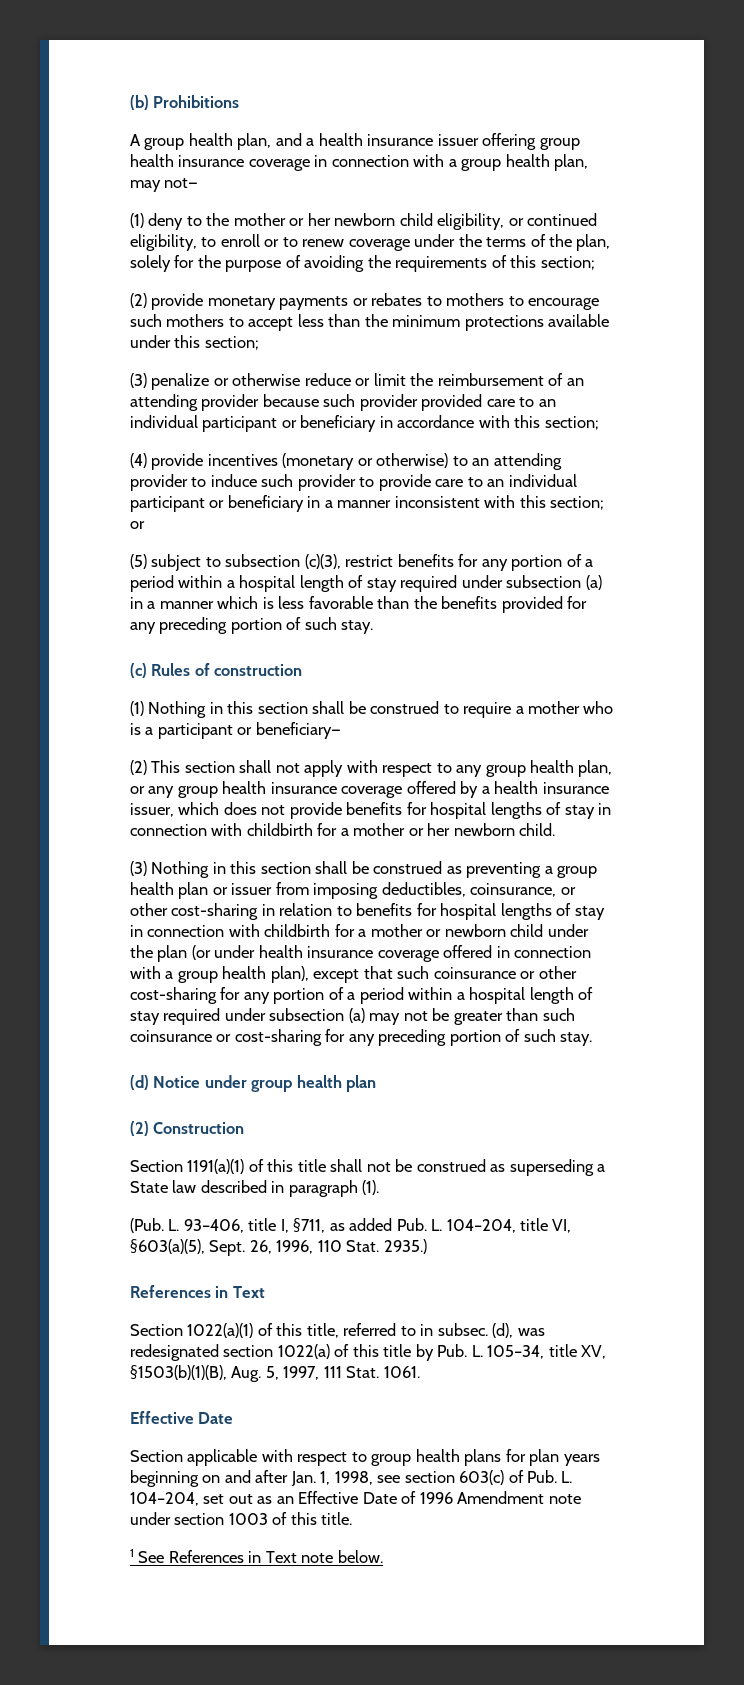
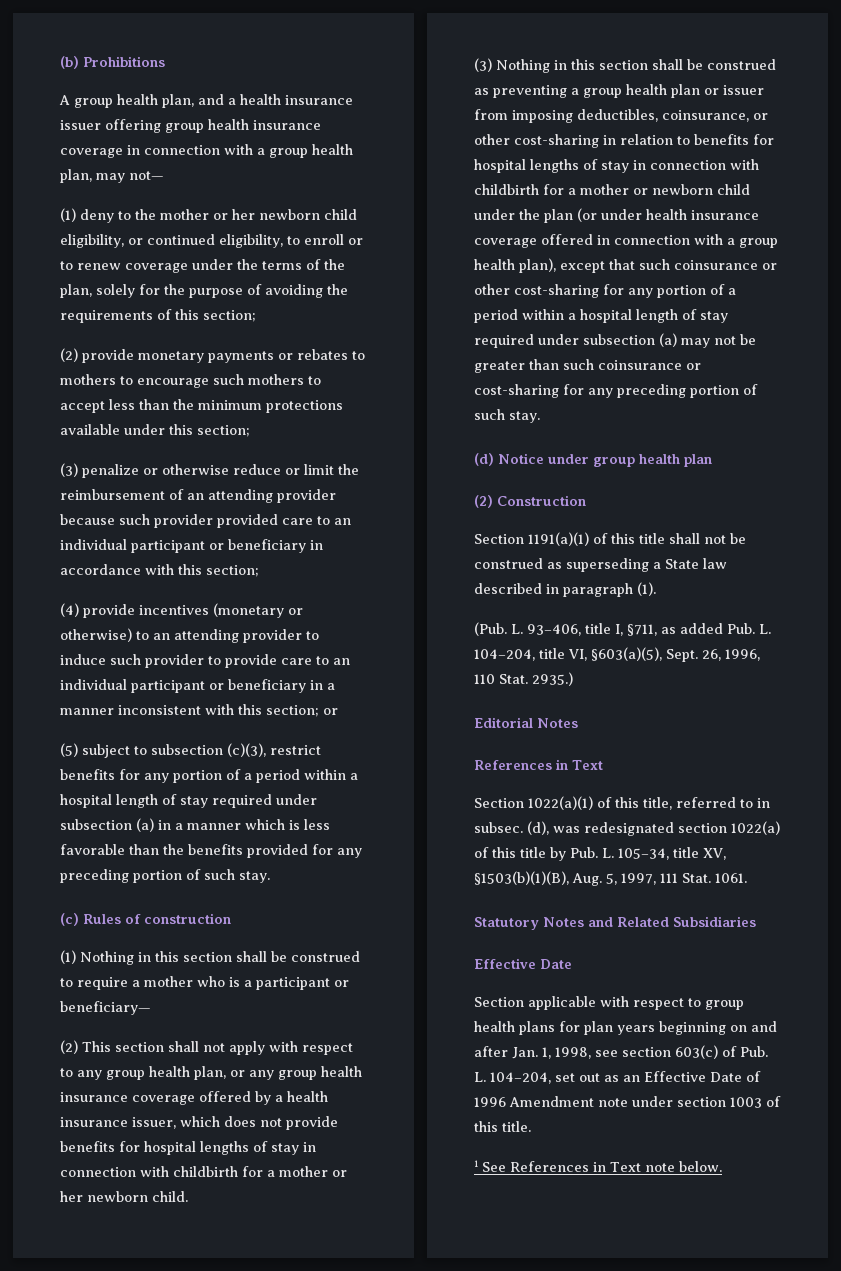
+ Editorial Notes
+ Statutory Notes and Related Subsidiaries

